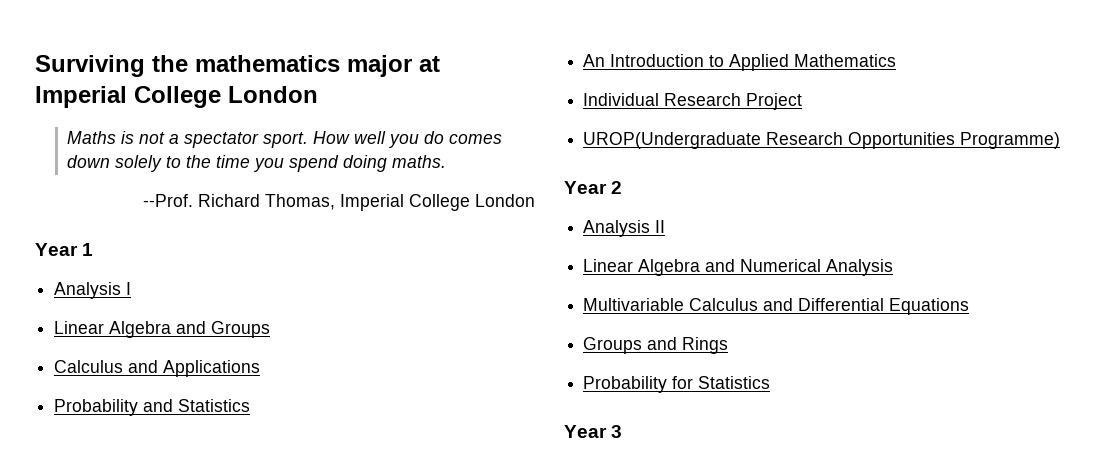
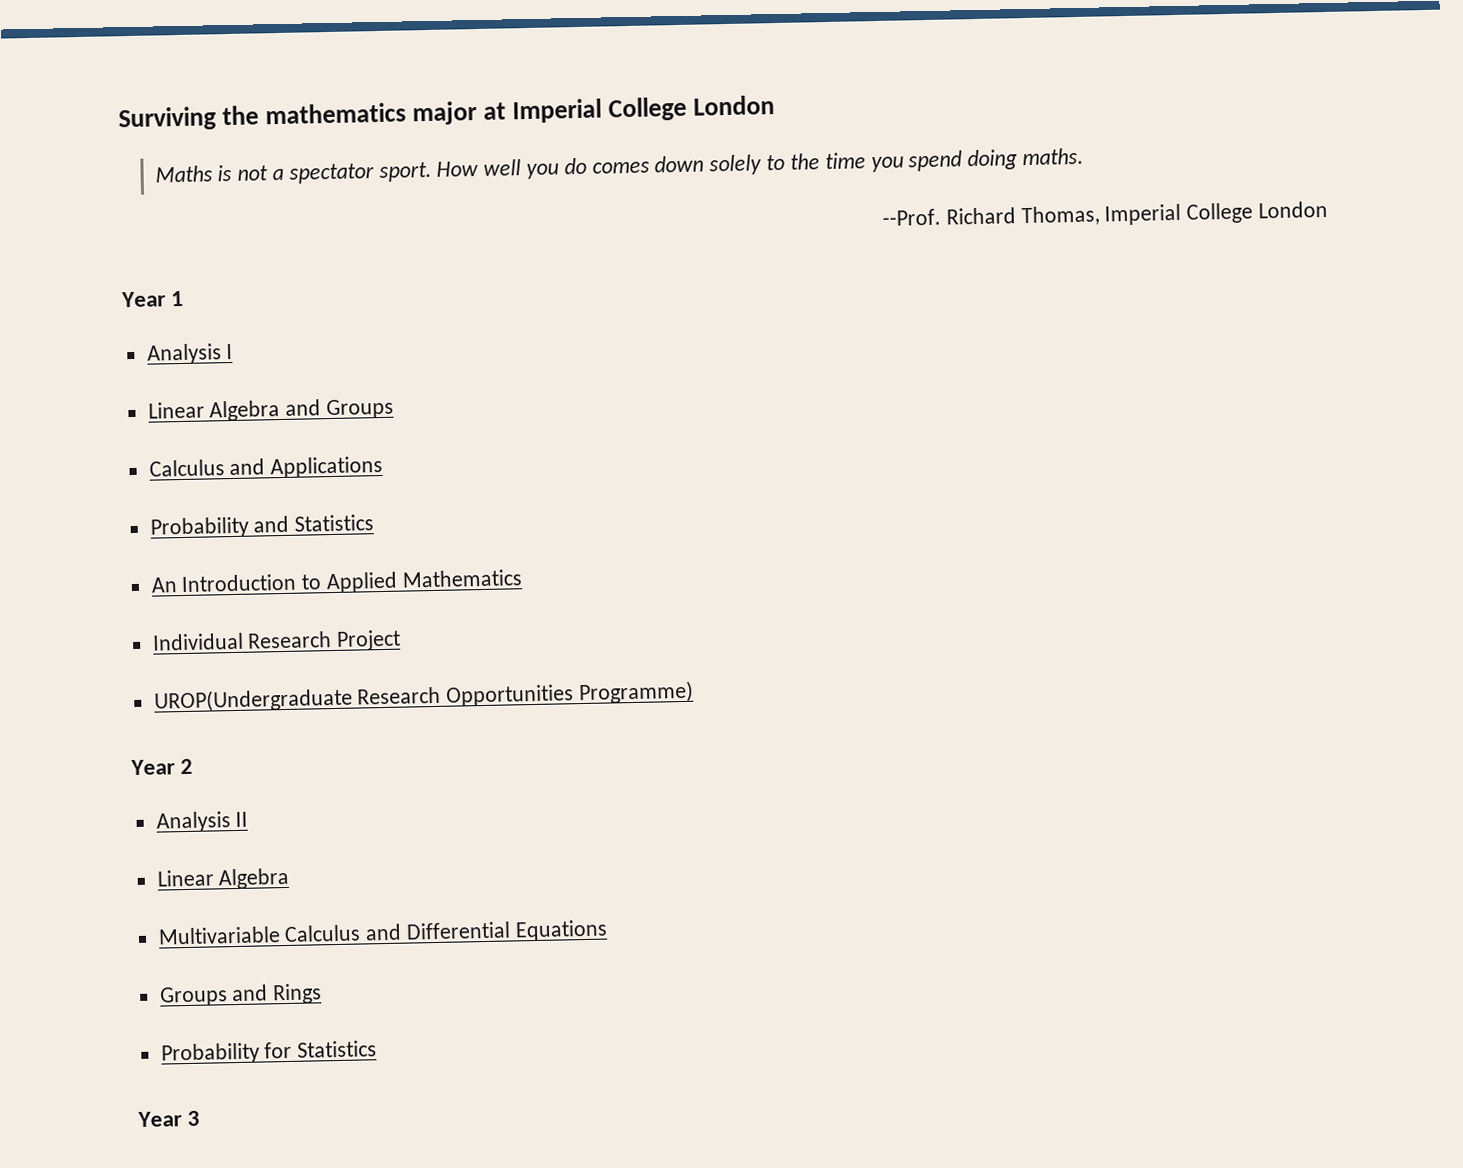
  Analysis II
- Linear Algebra and Numerical Analysis
+ Linear Algebra

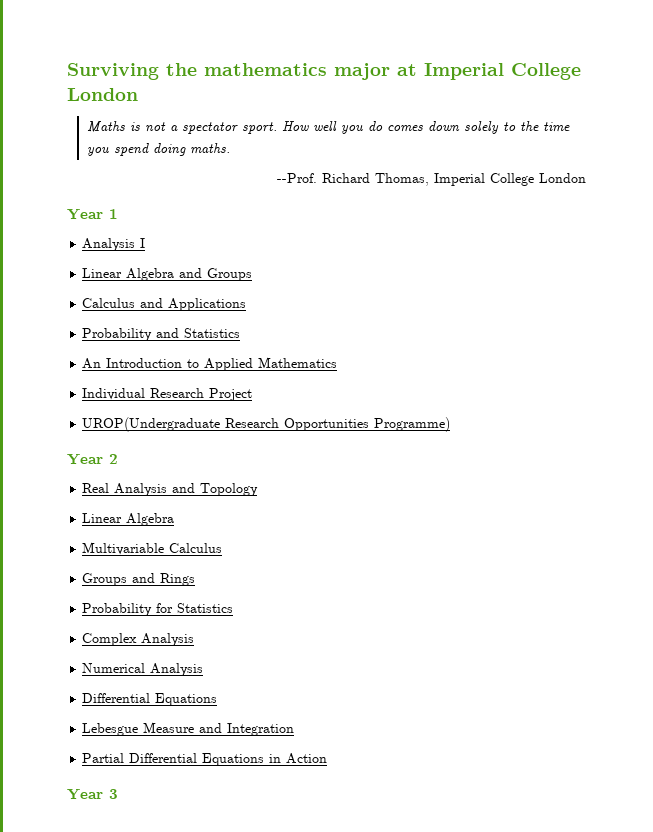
- Analysis II
+ Real Analysis and Topology
- Multivariable Calculus and Differential Equations
+ Multivariable Calculus
+ Complex Analysis
+ Numerical Analysis
+ Differential Equations
+ Lebesgue Measure and Integration
+ Partial Differential Equations in Action

